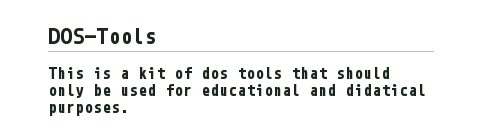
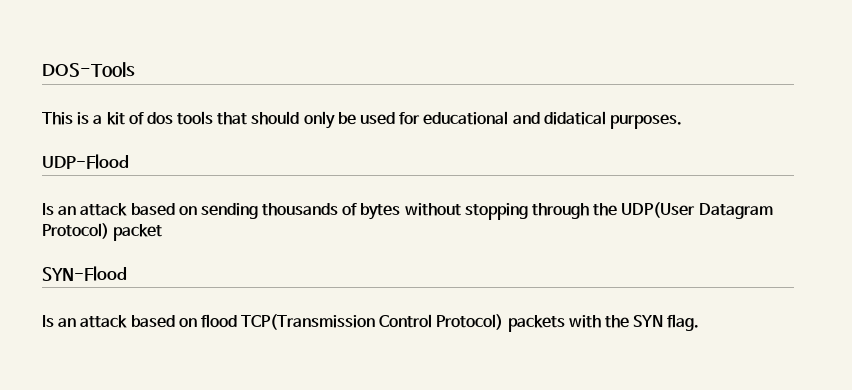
+ UDP-Flood
+ Is an attack based on sending thousands of bytes without stopping through the UDP(User Datagram Protocol) packet
+ SYN-Flood
+ Is an attack based on flood TCP(Transmission Control Protocol) packets with the SYN flag.

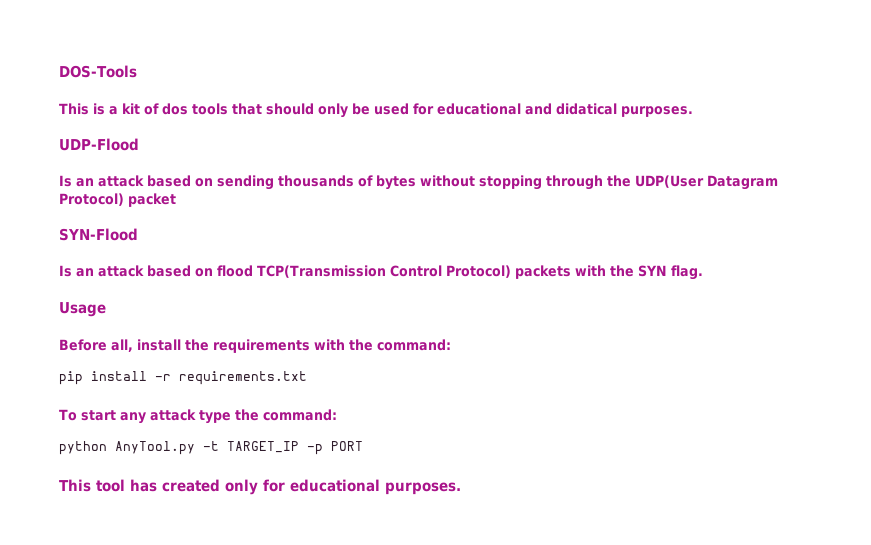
+ Usage
+ Before all, install the requirements with the command:
+ pip install -r requirements.txt
+ To start any attack type the command:
+ python AnyTool.py -t TARGET_IP -p PORT
+ This tool has created only for educational purposes.

